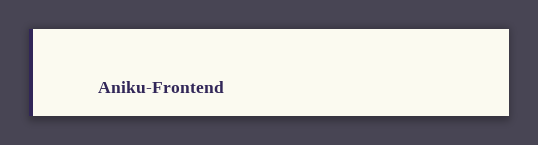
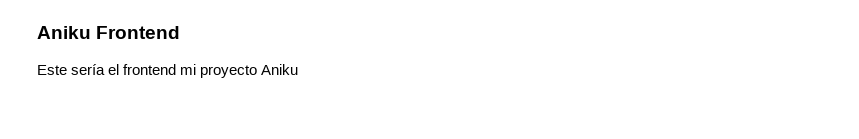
- Aniku-Frontend
+ Aniku Frontend
+ Este sería el frontend mi proyecto Aniku

